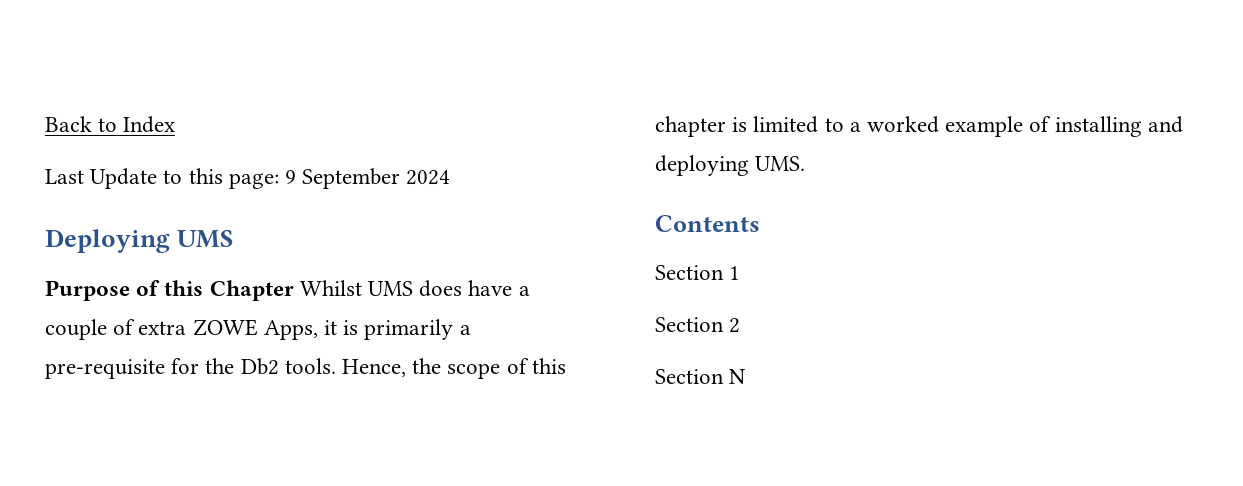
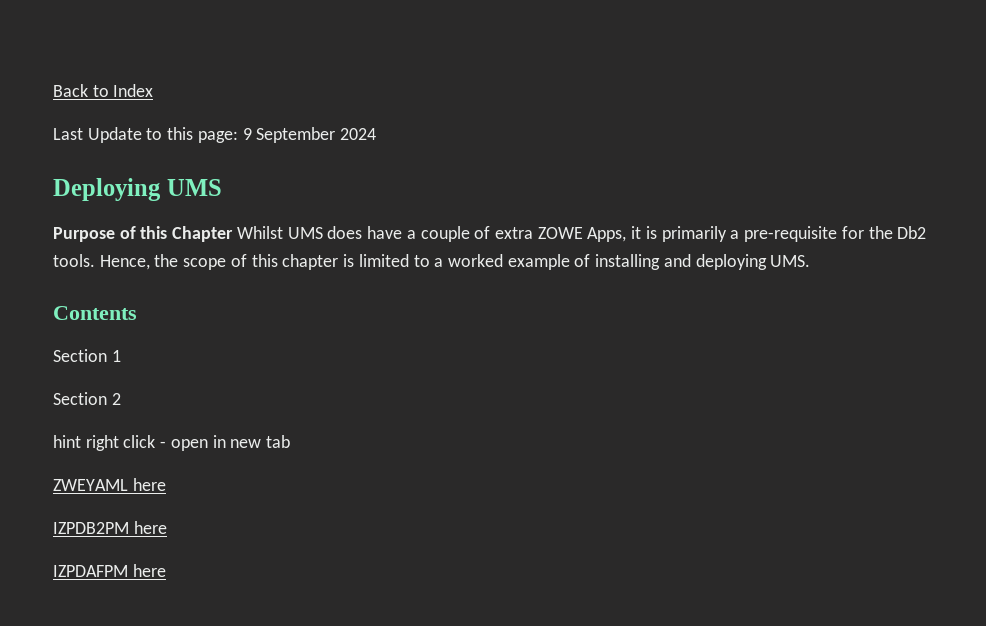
- Section N
+ hint right click - open in new tab
+ ZWEYAML here
+ IZPDB2PM here
+ IZPDAFPM here

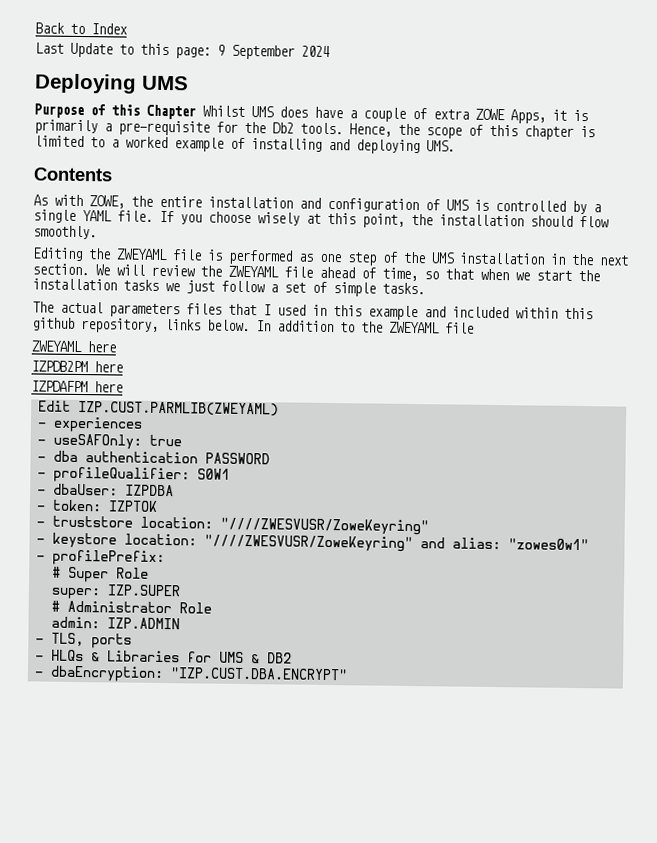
- Section 1
- Section 2
- hint right click - open in new tab
+ As with ZOWE, the entire installation and configuration of UMS is controlled by a single YAML file. If you choose wisely at this point, the installation should flow smoothly.
+ Editing the ZWEYAML file is performed as one step of the UMS installation in the next section. We will review the ZWEYAML file ahead of time, so that when we start the installation tasks we just follow a set of simple tasks.
+ The actual parameters files that I used in this example and included within this github repository, links below. In addition to the ZWEYAML file
+ Edit IZP.CUST.PARMLIB(ZWEYAML)
+ - experiences
+ - useSAFOnly: true
+ - dba authentication PASSWORD
+ - profileQualifier: S0W1
+ - dbaUser: IZPDBA
+ - token: IZPTOK
+ - truststore location: "////ZWESVUSR/ZoweKeyring"
+ - keystore location: "////ZWESVUSR/ZoweKeyring" and alias: "zowes0w1"
+ - profilePrefix:
+ # Super Role
+ super: IZP.SUPER
+ # Administrator Role
+ admin: IZP.ADMIN
+ - TLS, ports
+ - HLQs & Libraries for UMS & DB2
+ - dbaEncryption: "IZP.CUST.DBA.ENCRYPT"

